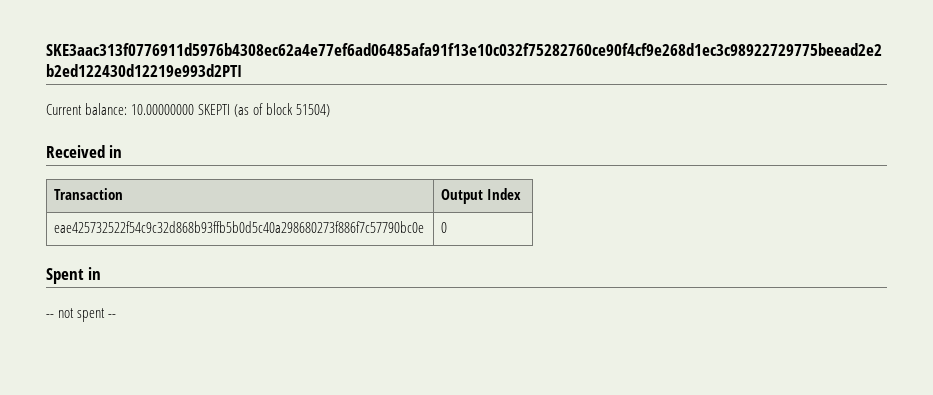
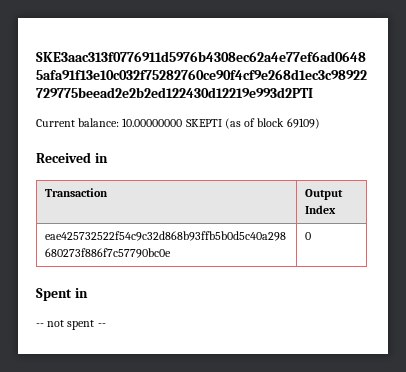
- Current balance: 10.00000000 SKEPTI (as of block 51504)
+ Current balance: 10.00000000 SKEPTI (as of block 69109)

